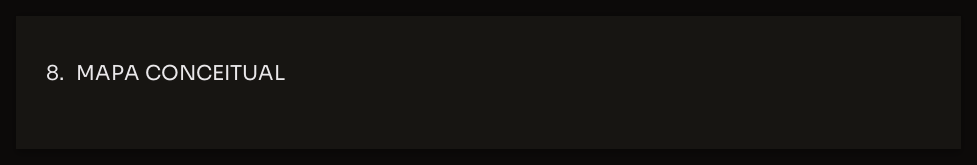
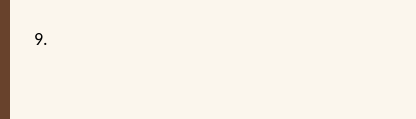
- 8. MAPA CONCEITUAL
+ 9.

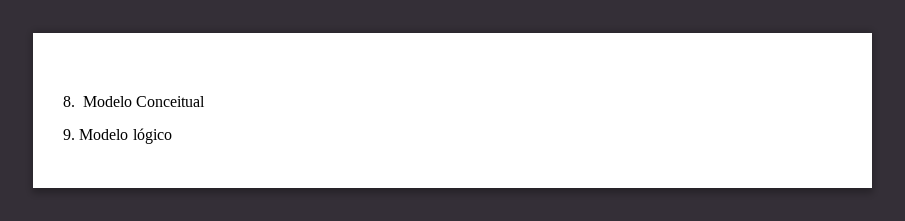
- 9.
+ 8. Modelo Conceitual
+ 9. Modelo lógico

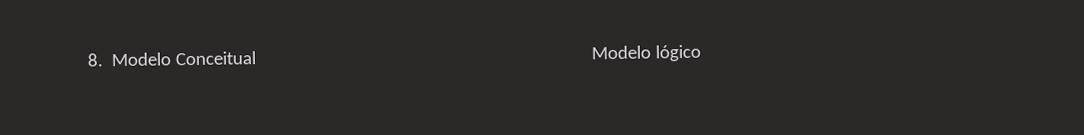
- 9. Modelo lógico
+ Modelo lógico

